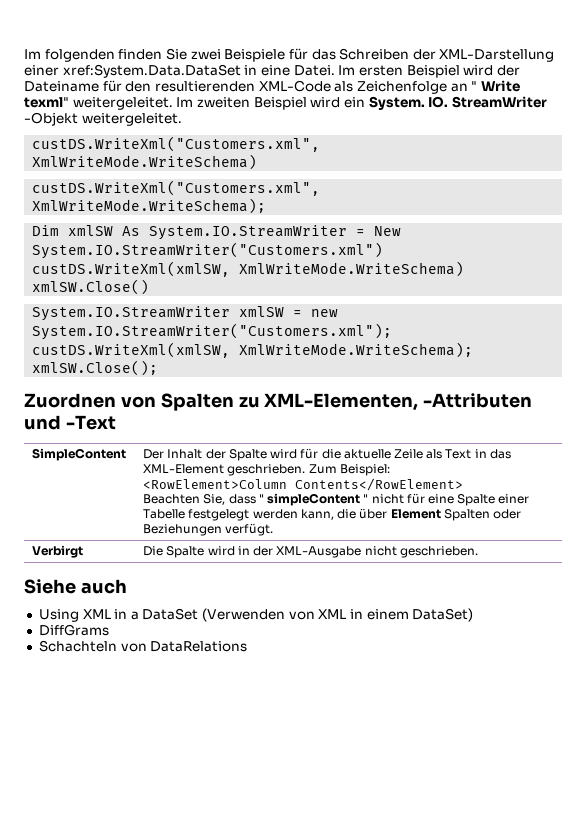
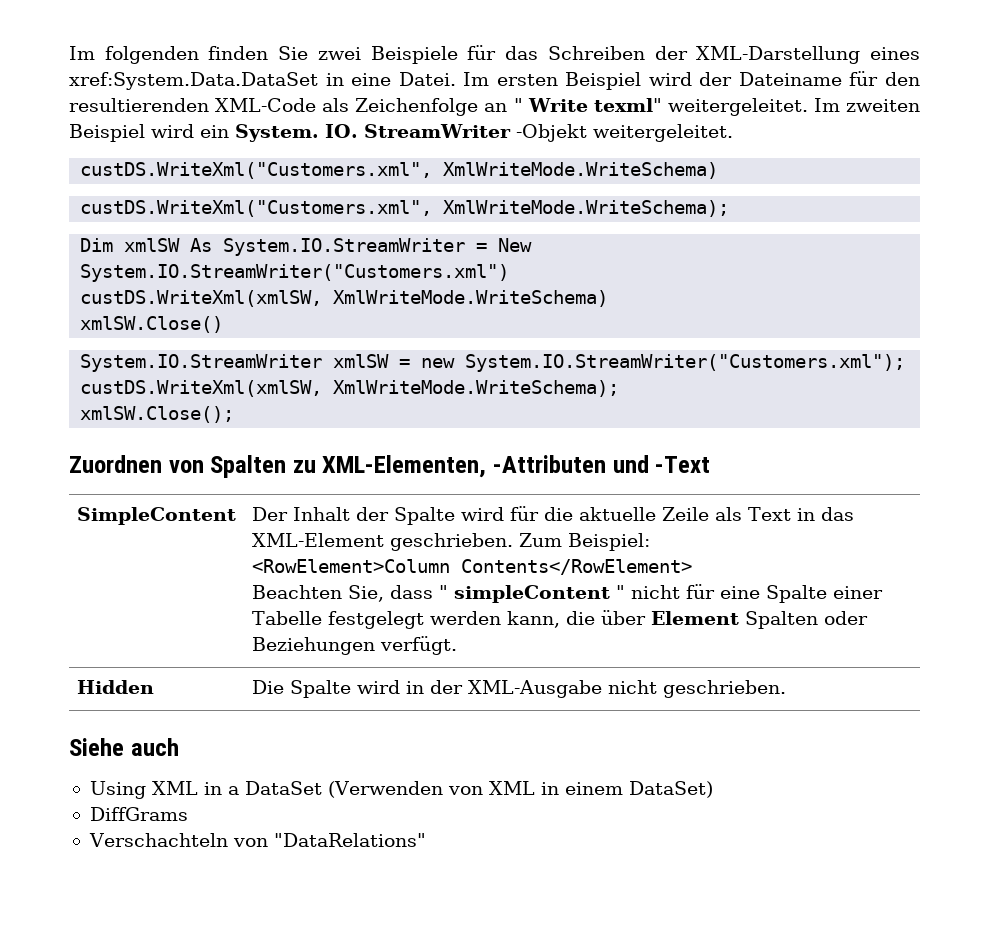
- Im folgenden finden Sie zwei Beispiele für das Schreiben der XML-Darstellung einer xref:System.Data.DataSet in eine Datei.
+ Im folgenden finden Sie zwei Beispiele für das Schreiben der XML-Darstellung eines xref:System.Data.DataSet in eine Datei.
- Verbirgt | Die Spalte wird in der XML-Ausgabe nicht geschrieben.
+ Hidden | Die Spalte wird in der XML-Ausgabe nicht geschrieben.
- Schachteln von DataRelations
+ Verschachteln von "DataRelations"

